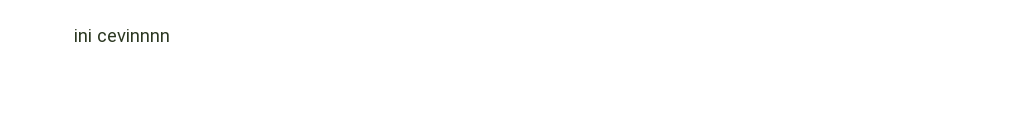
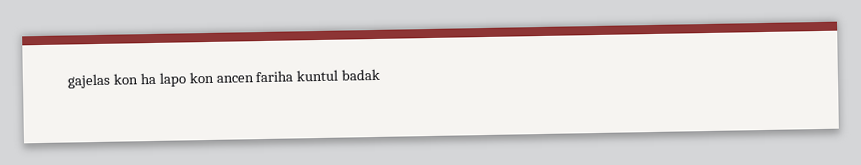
- ini cevinnnn
+ gajelas kon ha lapo kon ancen fariha kuntul badak

